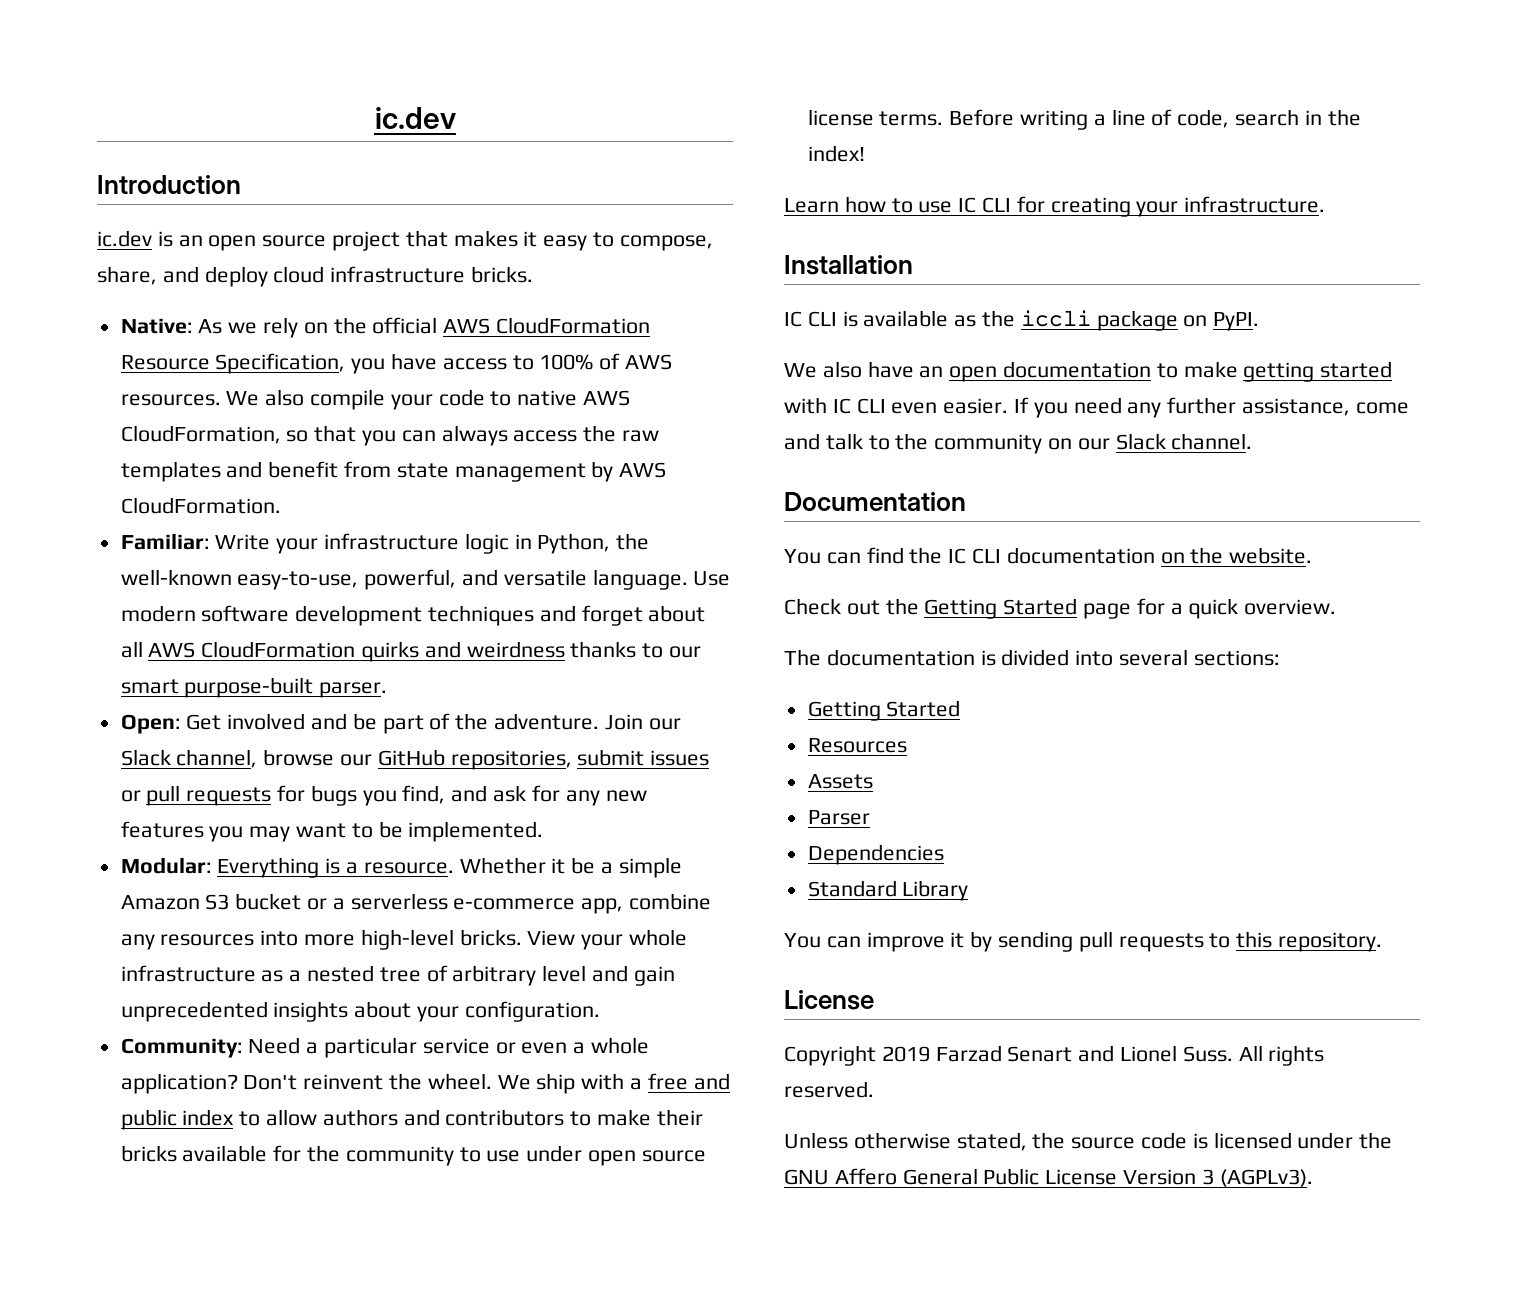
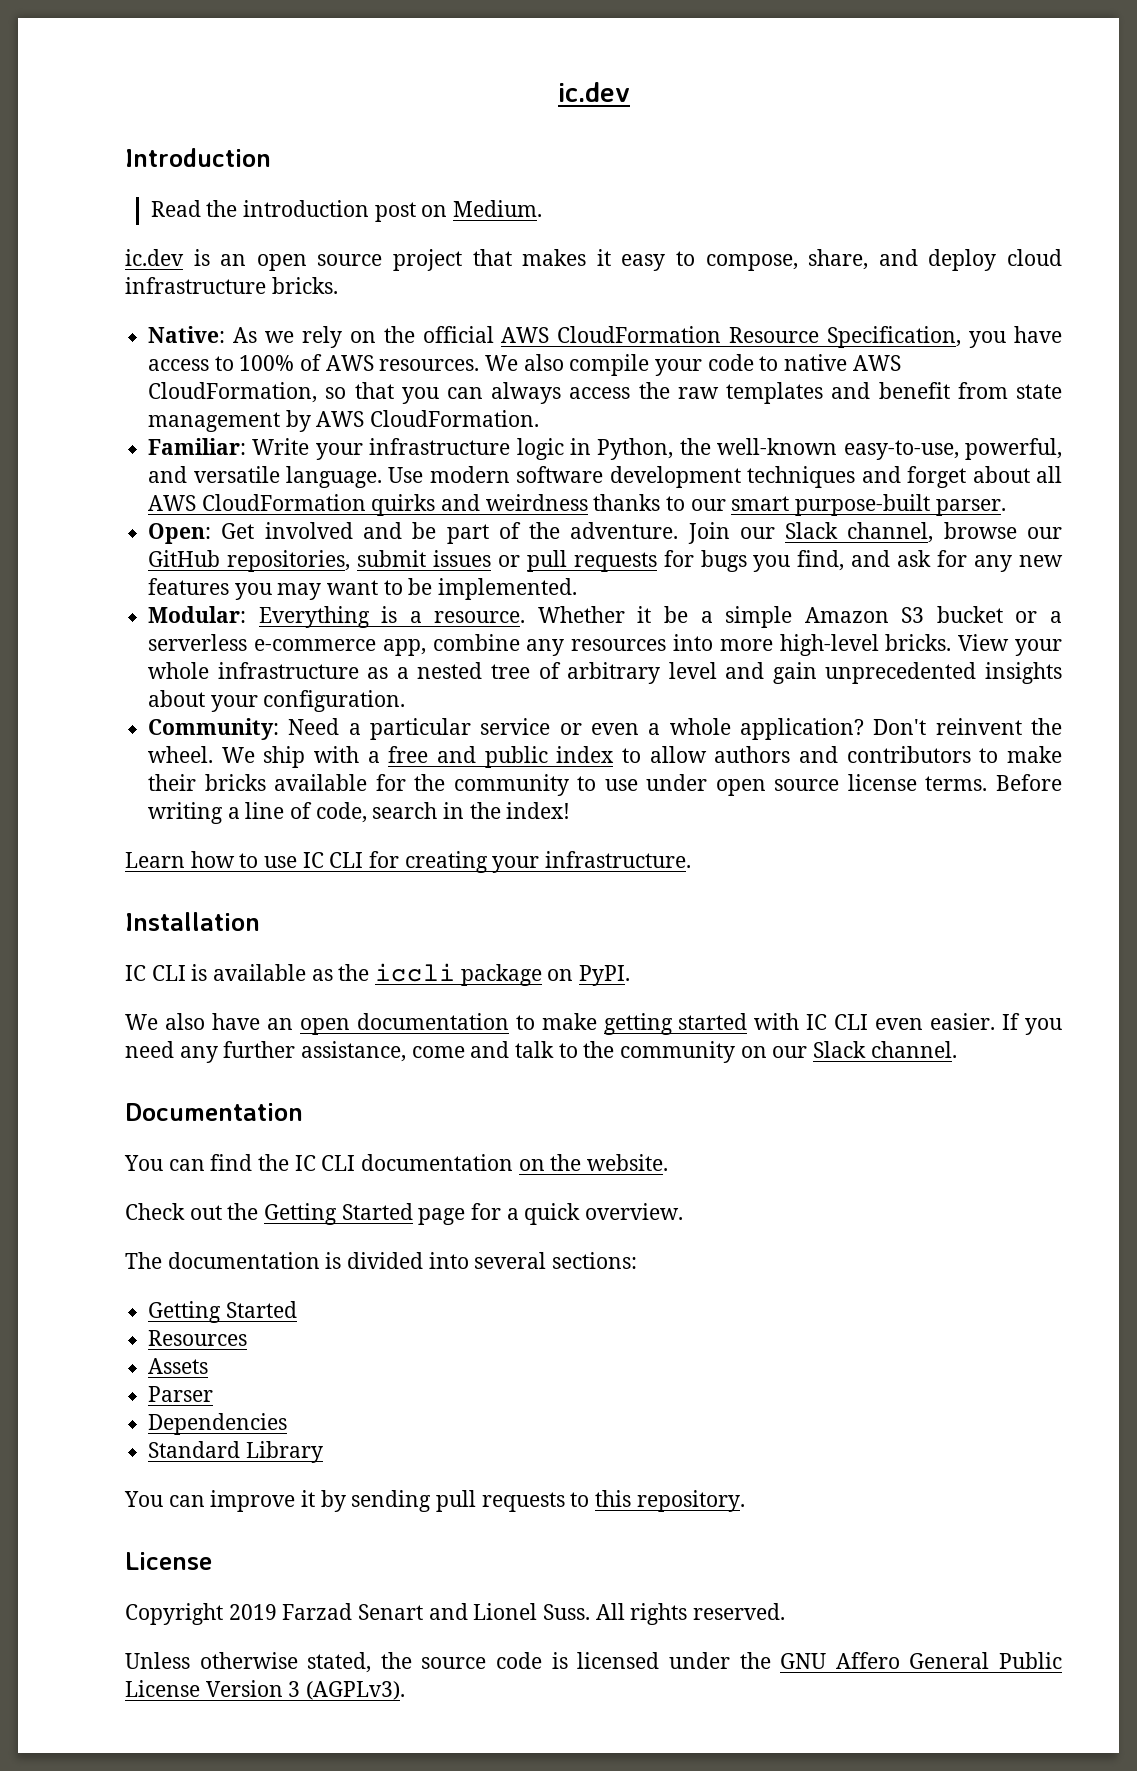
+ Read the introduction post on Medium.

